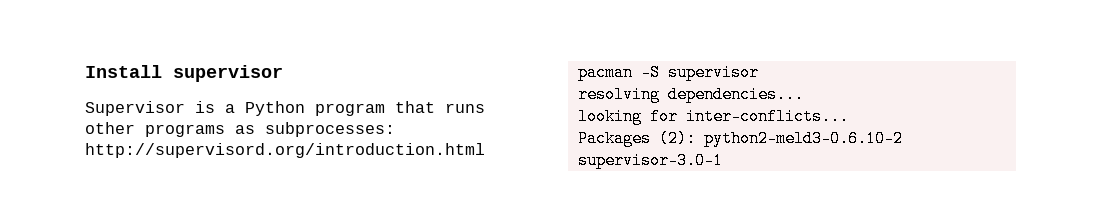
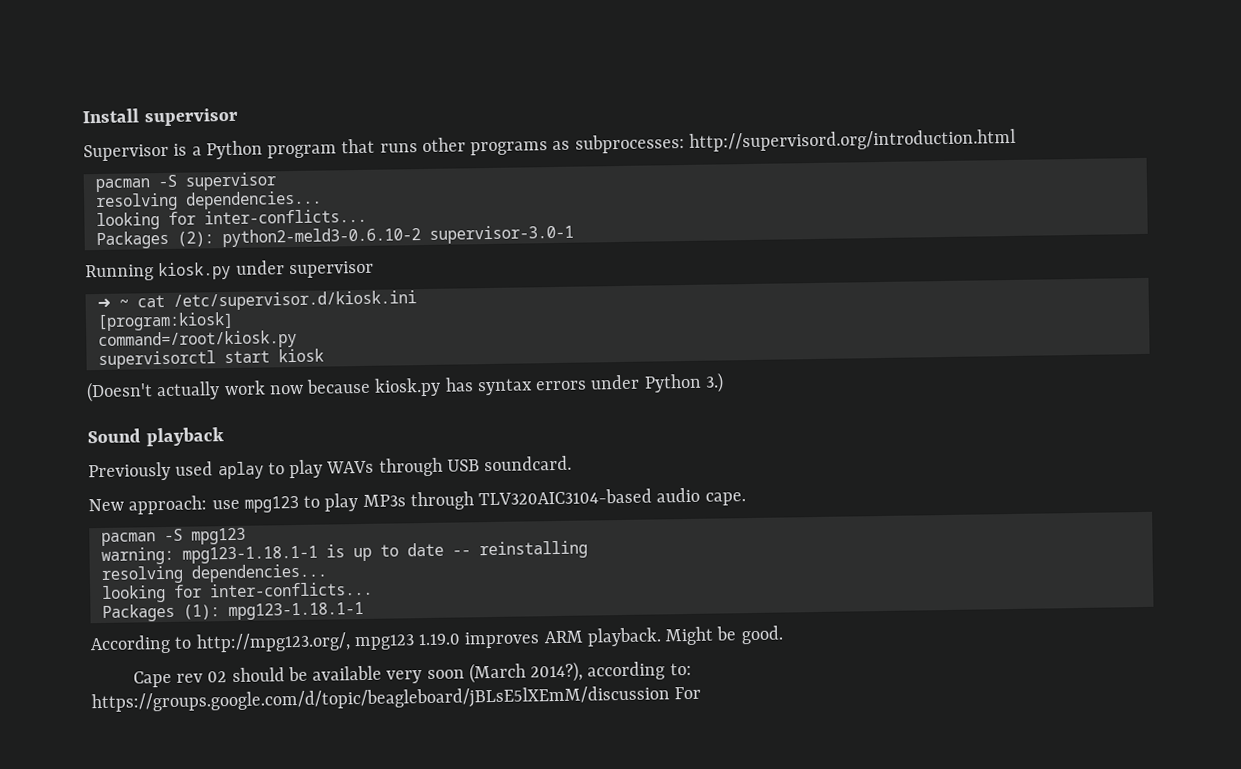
+ Running kiosk.py under supervisor
+ ➜ ~ cat /etc/supervisor.d/kiosk.ini
+ [program:kiosk]
+ command=/root/kiosk.py
+ supervisorctl start kiosk
+ (Doesn't actually work now because kiosk.py has syntax errors under Python 3.)
+ Sound playback
+ Previously used aplay to play WAVs through USB soundcard.
+ New approach: use mpg123 to play MP3s through TLV320AIC3104-based audio cape.
+ pacman -S mpg123
+ warning: mpg123-1.18.1-1 is up to date -- reinstalling
+ resolving dependencies...
+ looking for inter-conflicts...
+ Packages (1): mpg123-1.18.1-1
+ According to http://mpg123.org/, mpg123 1.19.0 improves ARM playback. Might be good.
+ Cape rev 02 should be available very soon (March 2014?), according to: https://groups.google.com/d/topic/beagleboard/jBLsE5lXEmM/discussion For

